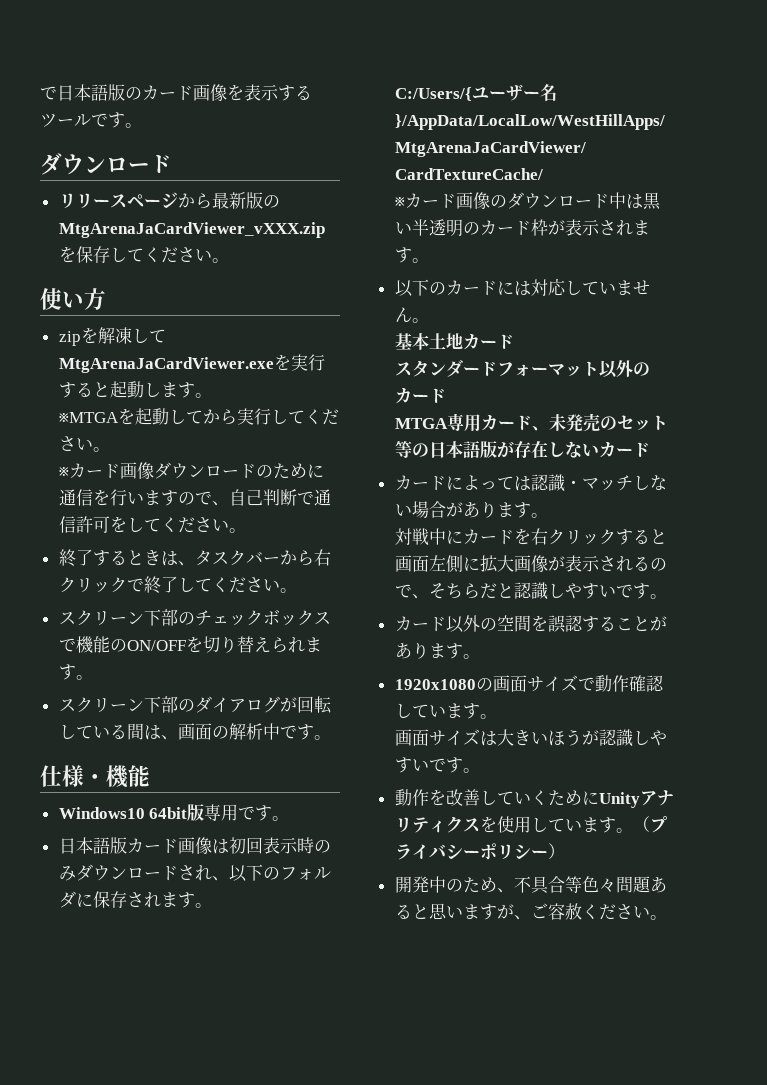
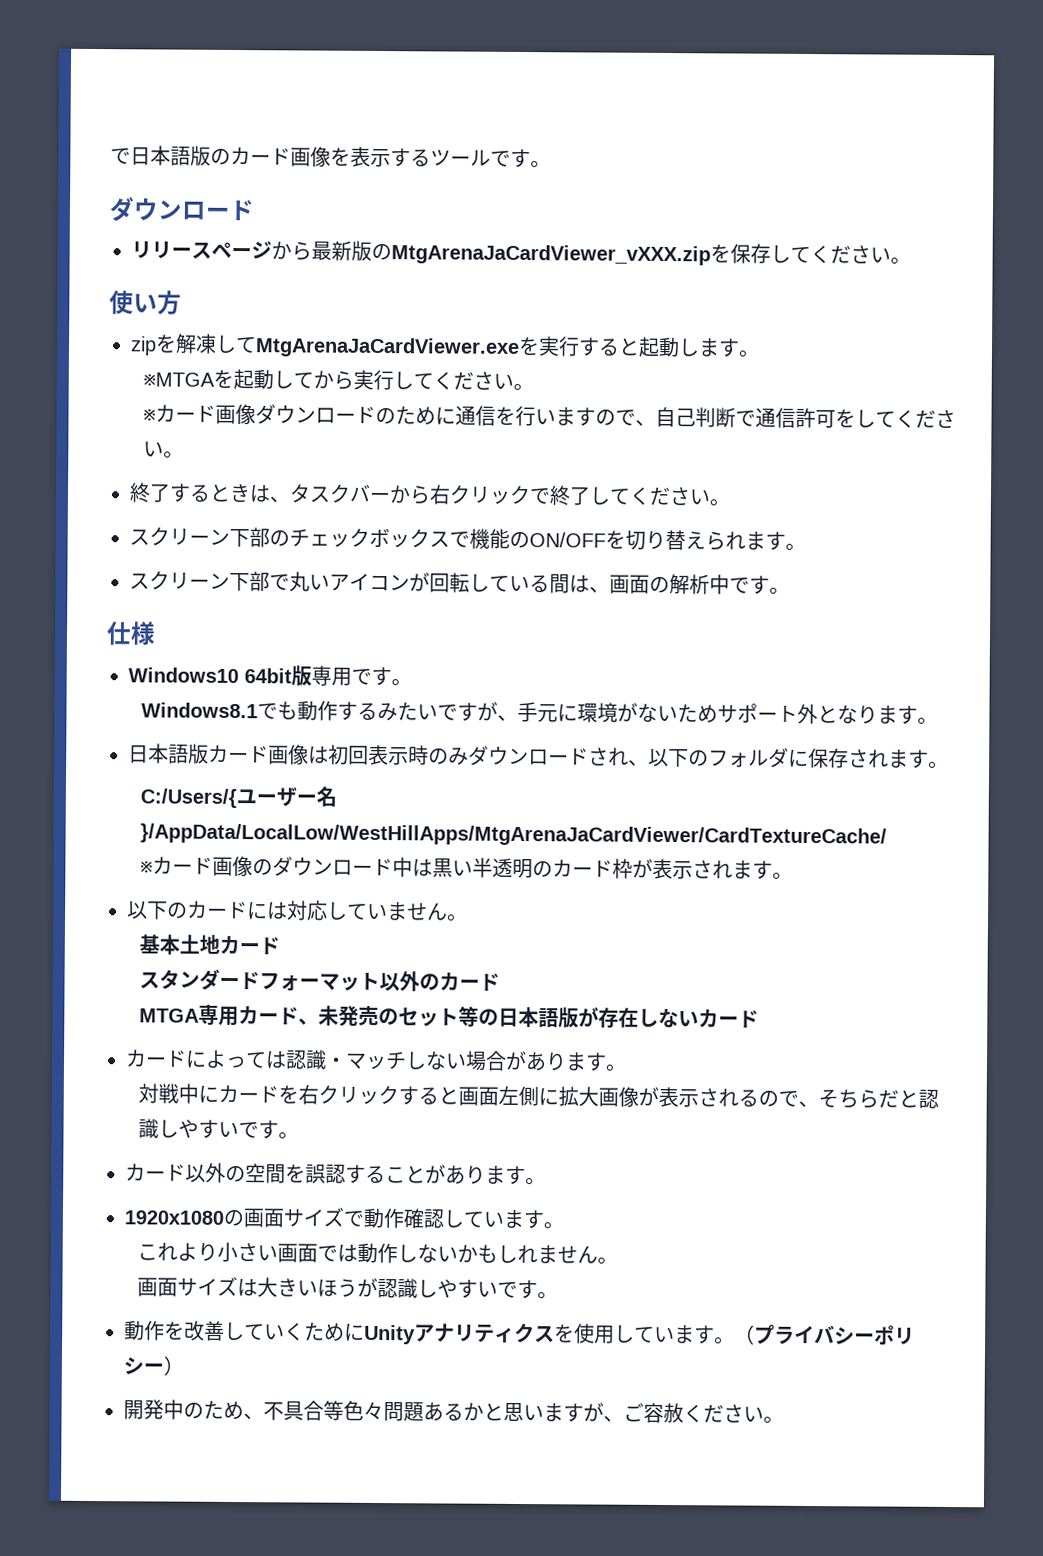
- スクリーン下部のダイアログが回転している間は、画面の解析中です。
+ スクリーン下部で丸いアイコンが回転している間は、画面の解析中です。
- 仕様・機能
+ 仕様
+ Windows8.1でも動作するみたいですが、手元に環境がないためサポート外となります。
+ これより小さい画面では動作しないかもしれません。
- 開発中のため、不具合等色々問題あると思いますが、ご容赦ください。
+ 開発中のため、不具合等色々問題あるかと思いますが、ご容赦ください。

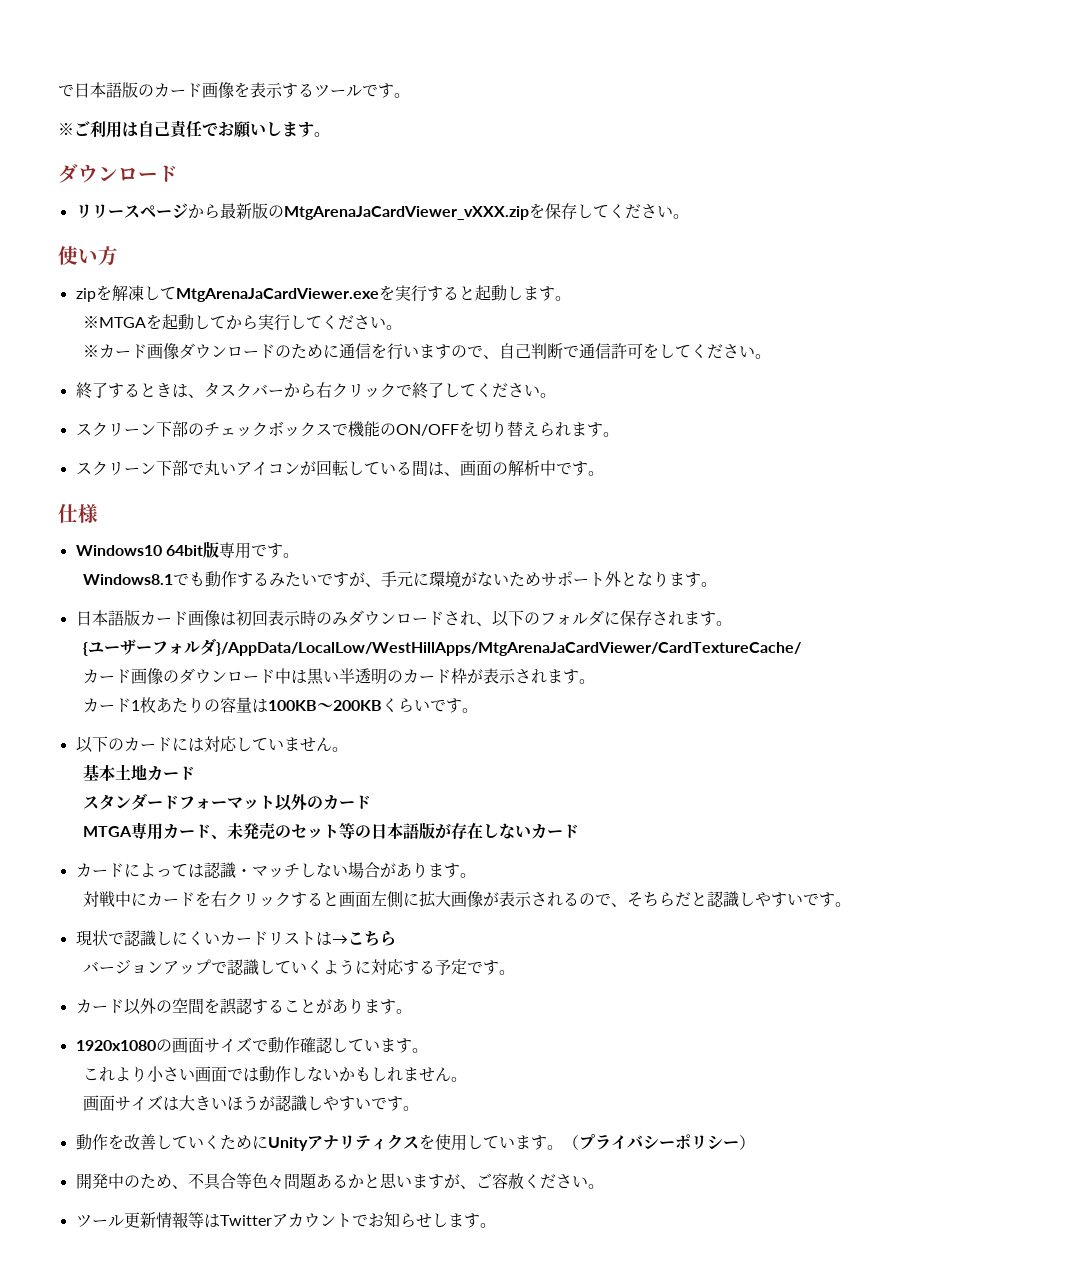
+ ※ご利用は自己責任でお願いします。
- C:/Users/{ユーザー名}/AppData/LocalLow/WestHillApps/MtgArenaJaCardViewer/CardTextureCache/
+ {ユーザーフォルダ}/AppData/LocalLow/WestHillApps/MtgArenaJaCardViewer/CardTextureCache/
- ※カード画像のダウンロード中は黒い半透明のカード枠が表示されます。
+ カード画像のダウンロード中は黒い半透明のカード枠が表示されます。
+ カード1枚あたりの容量は100KB～200KBくらいです。
+ 現状で認識しにくいカードリストは→こちら
+ バージョンアップで認識していくように対応する予定です。
+ ツール更新情報等はTwitterアカウントでお知らせします。

